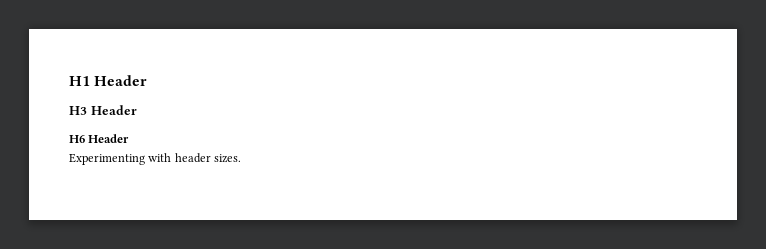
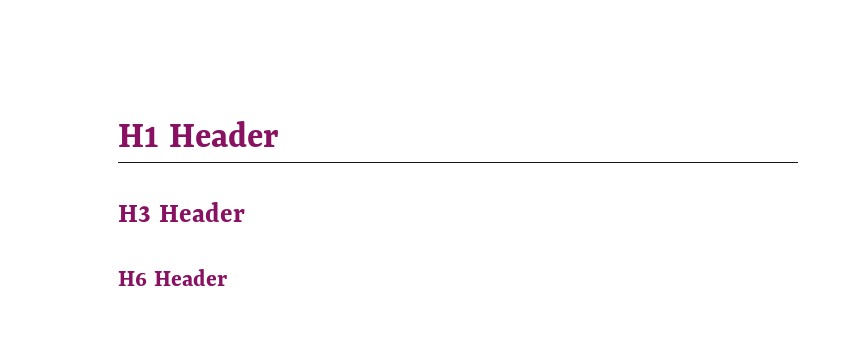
- Experimenting with header sizes.

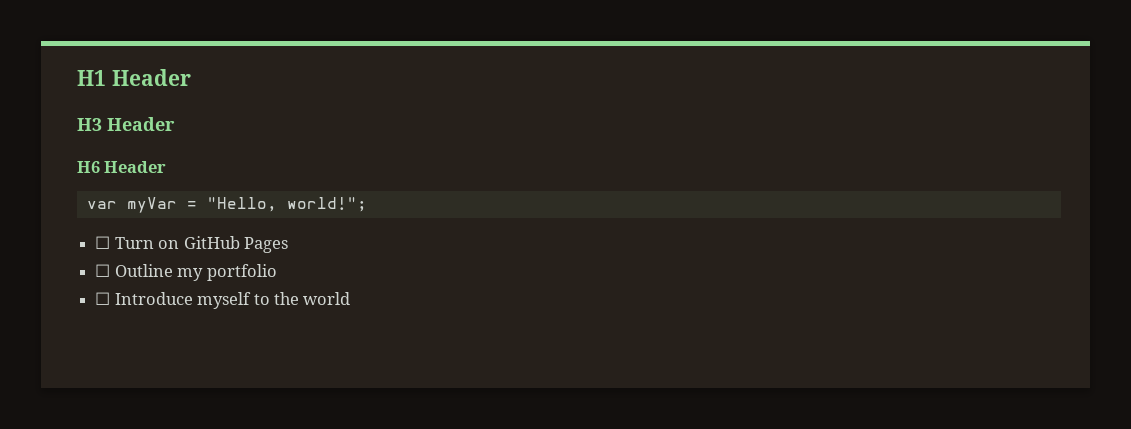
+ var myVar = "Hello, world!";
+ ☐ Turn on GitHub Pages
+ ☐ Outline my portfolio
+ ☐ Introduce myself to the world

